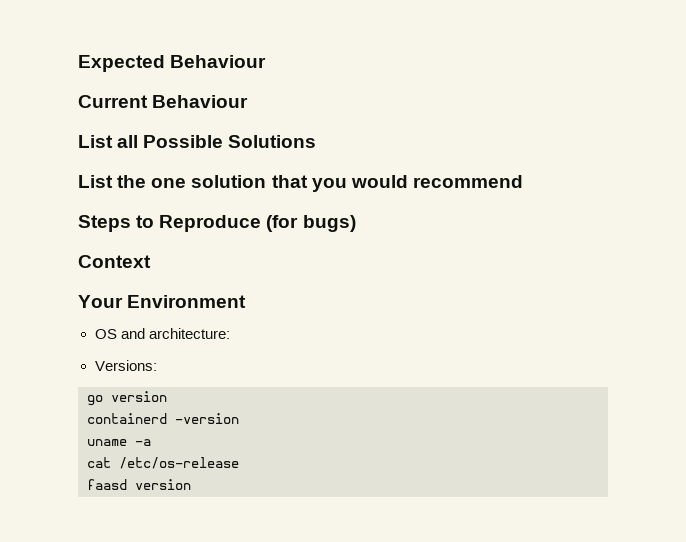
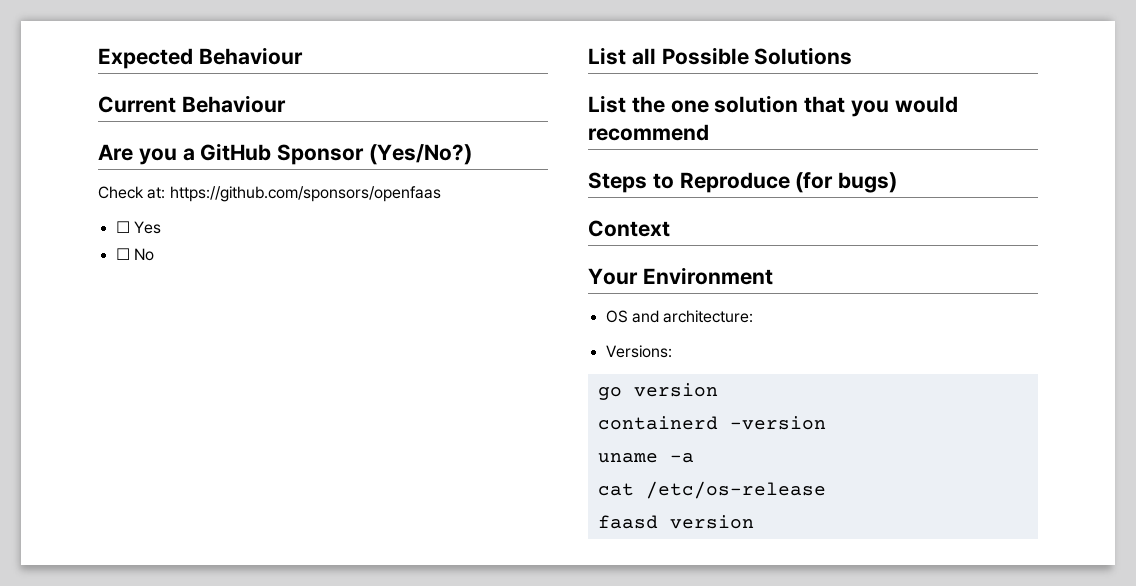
+ Are you a GitHub Sponsor (Yes/No?)
+ Check at: https://github.com/sponsors/openfaas
+ ☐ Yes
+ ☐ No

